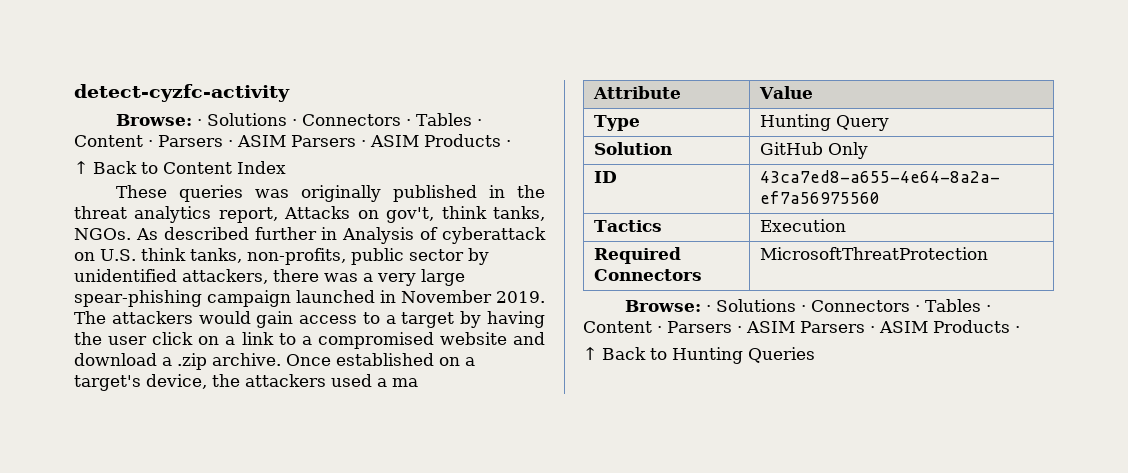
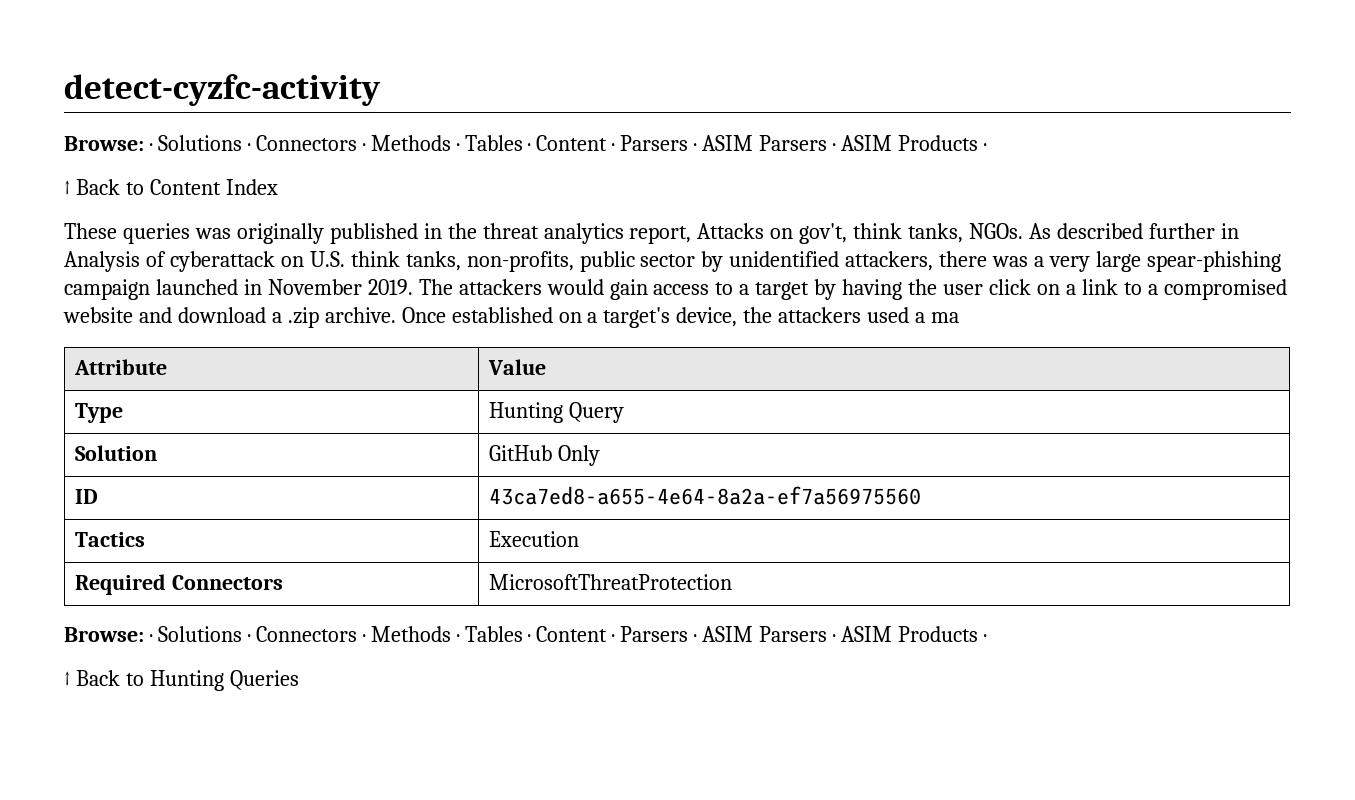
  detect-cyzfc-activity
- Browse: · Solutions · Connectors · Tables · Content · Parsers · ASIM Parsers · ASIM Products ·
+ Browse: · Solutions · Connectors · Methods · Tables · Content · Parsers · ASIM Parsers · ASIM Products ·
  Required Connectors | MicrosoftThreatProtection
- Browse: · Solutions · Connectors · Tables · Content · Parsers · ASIM Parsers · ASIM Products ·
+ Browse: · Solutions · Connectors · Methods · Tables · Content · Parsers · ASIM Parsers · ASIM Products ·

